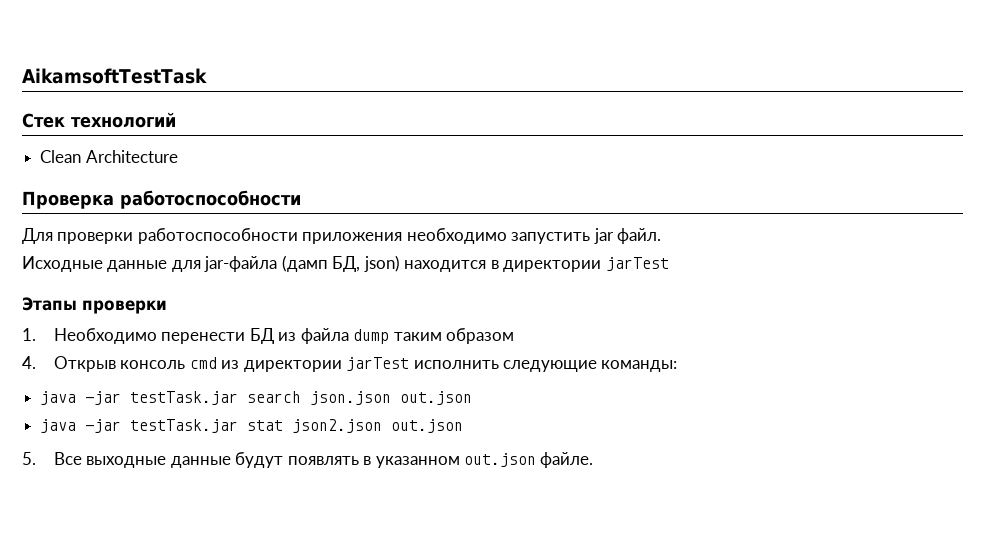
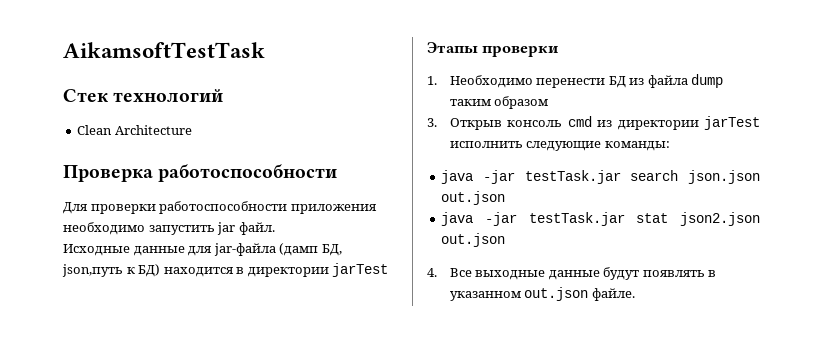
- Исходные данные для jar-файла (дамп БД, json) находится в директории jarTest
+ Исходные данные для jar-файла (дамп БД, json,путь к БД) находится в директории jarTest
- 4. Открыв консоль cmd из директории jarTest исполнить следующие команды:
+ 3. Открыв консоль cmd из директории jarTest исполнить следующие команды:
- 5. Все выходные данные будут появлять в указанном out.json файле.
+ 4. Все выходные данные будут появлять в указанном out.json файле.

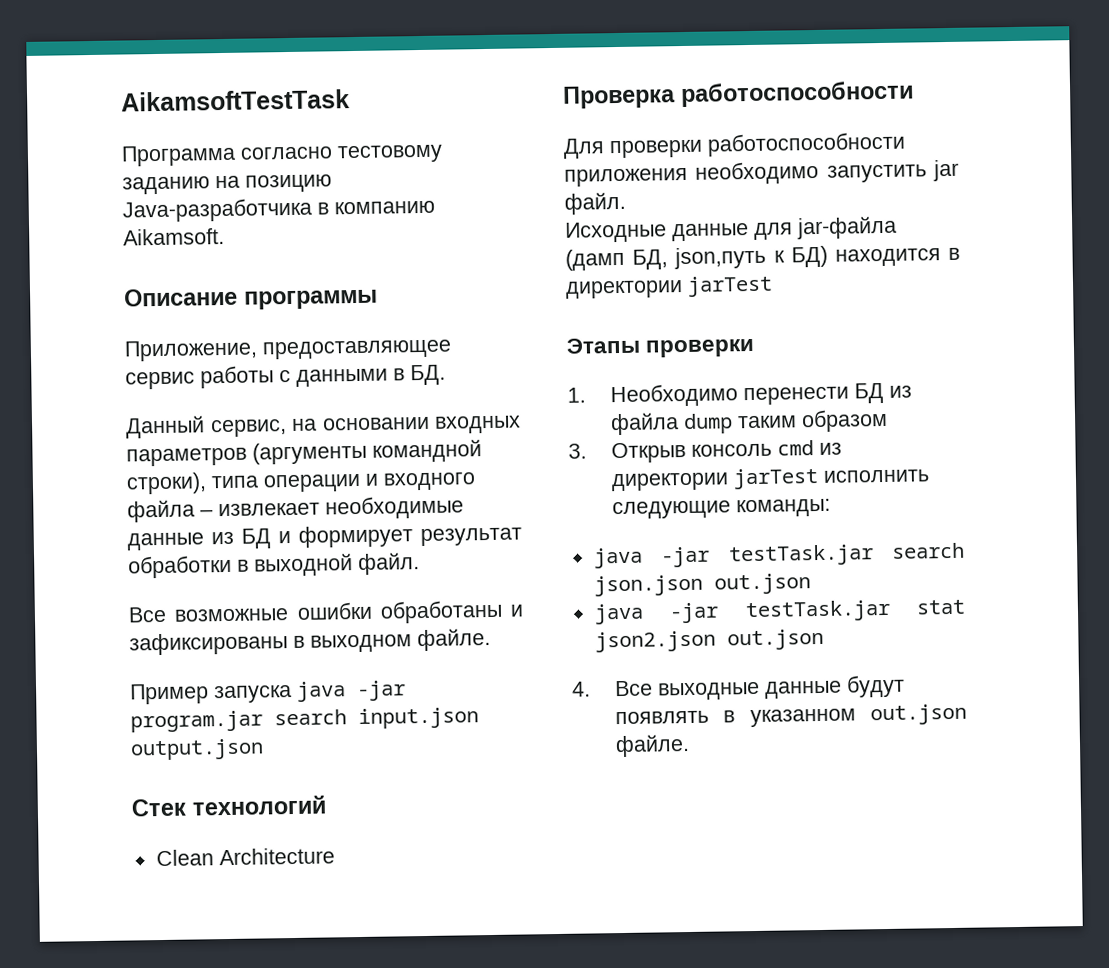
+ Программа согласно тестовому заданию на позицию Java-разработчика в компанию Aikamsoft.
+ Описание программы
+ Приложение, предоставляющее сервис работы с данными в БД.
+ Данный сервис, на основании входных параметров (аргументы командной строки), типа операции и входного файла – извлекает необходимые данные из БД и формирует результат обработки в выходной файл.
+ Все возможные ошибки обработаны и зафиксированы в выходном файле.
+ Пример запуска java -jar program.jar search input.json output.json

